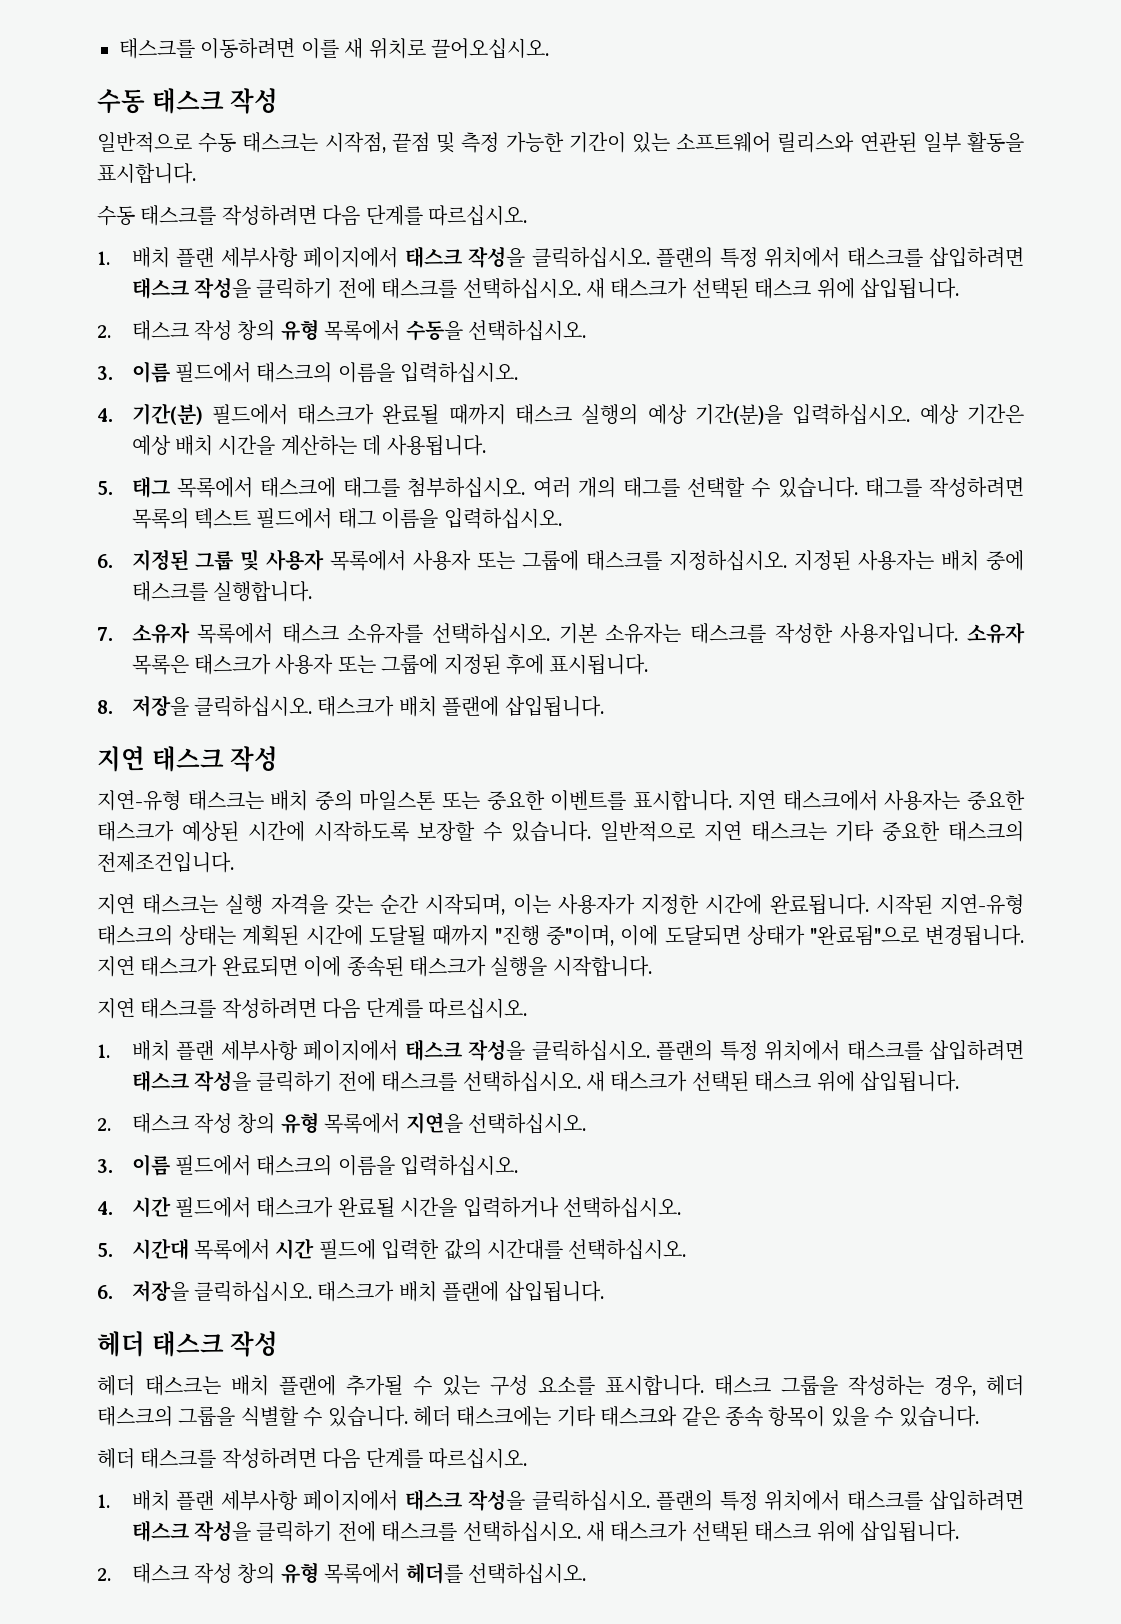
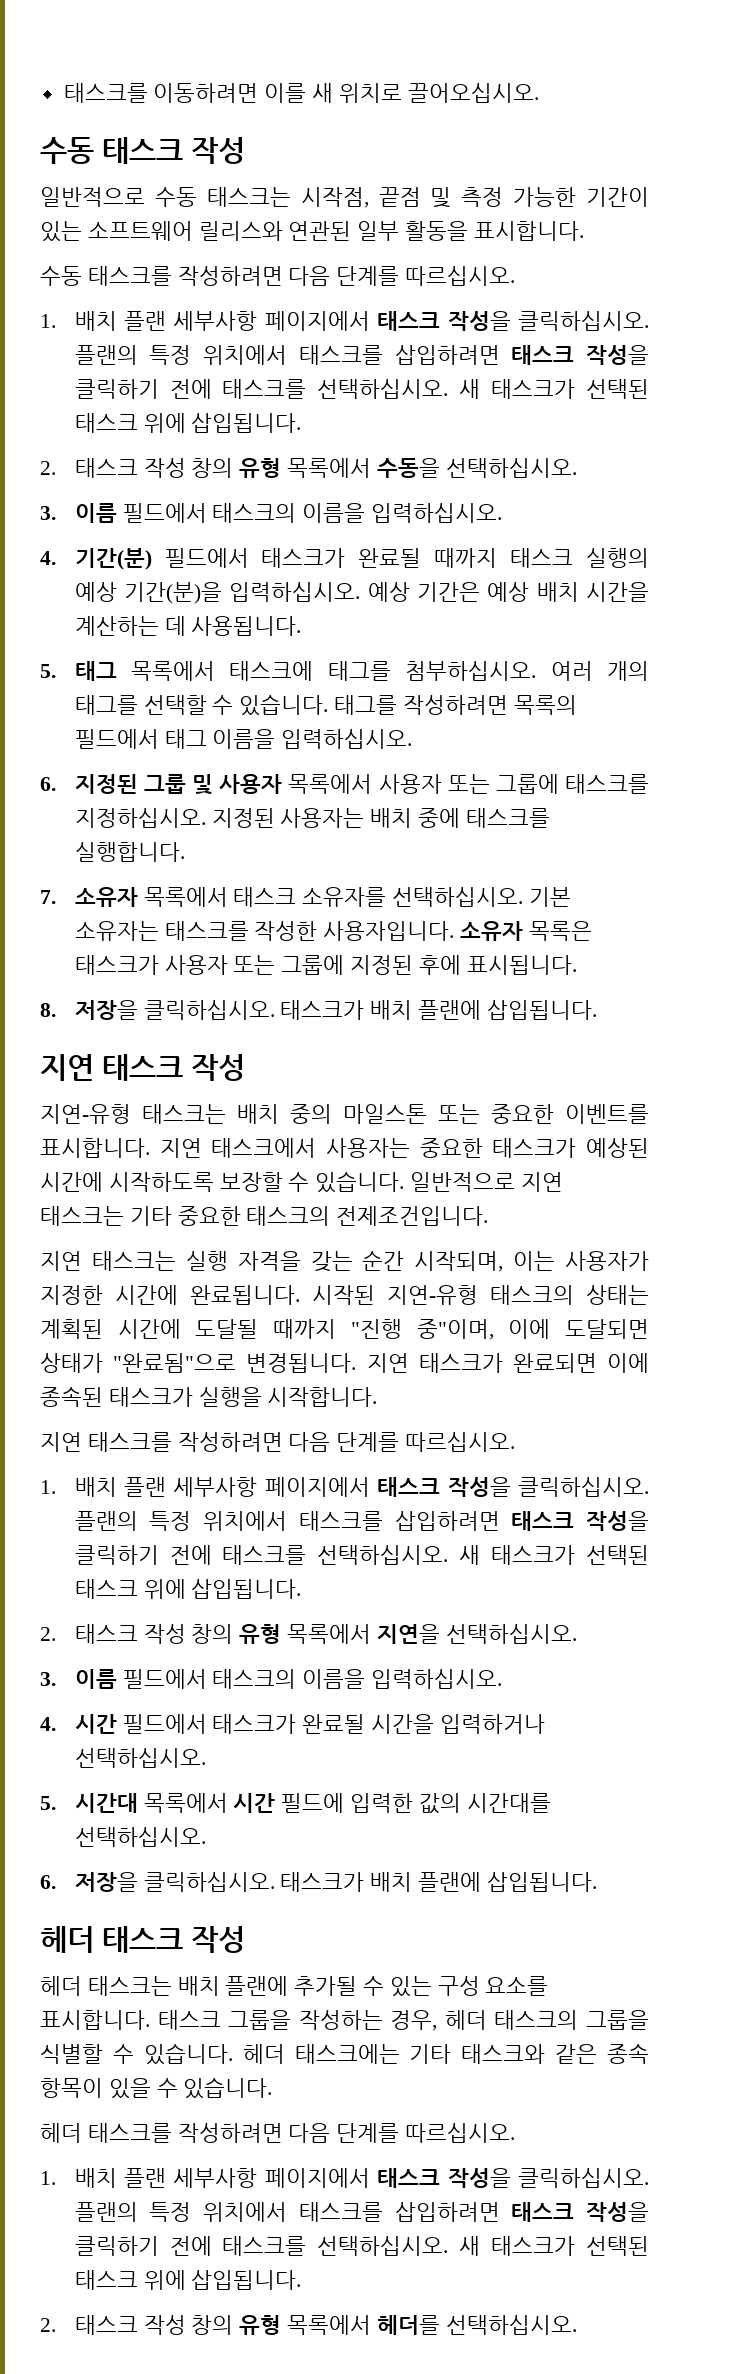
- 태그를 작성하려면 목록의 텍스트 필드에서 태그 이름을 입력하십시오.
+ 태그를 작성하려면 목록의 필드에서 태그 이름을 입력하십시오.

